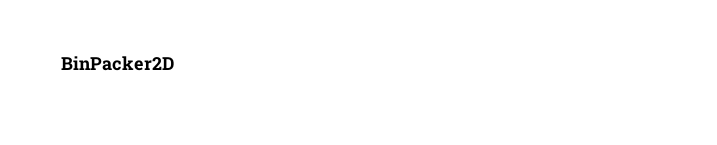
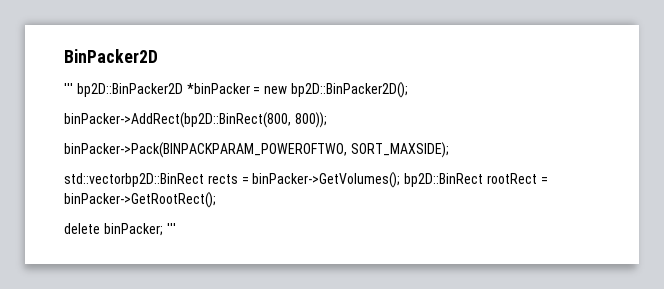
+ ''' bp2D::BinPacker2D *binPacker = new bp2D::BinPacker2D();
+ binPacker->AddRect(bp2D::BinRect(800, 800));
+ binPacker->Pack(BINPACKPARAM_POWEROFTWO, SORT_MAXSIDE);
+ std::vectorbp2D::BinRect rects = binPacker->GetVolumes(); bp2D::BinRect rootRect = binPacker->GetRootRect();
+ delete binPacker; '''

